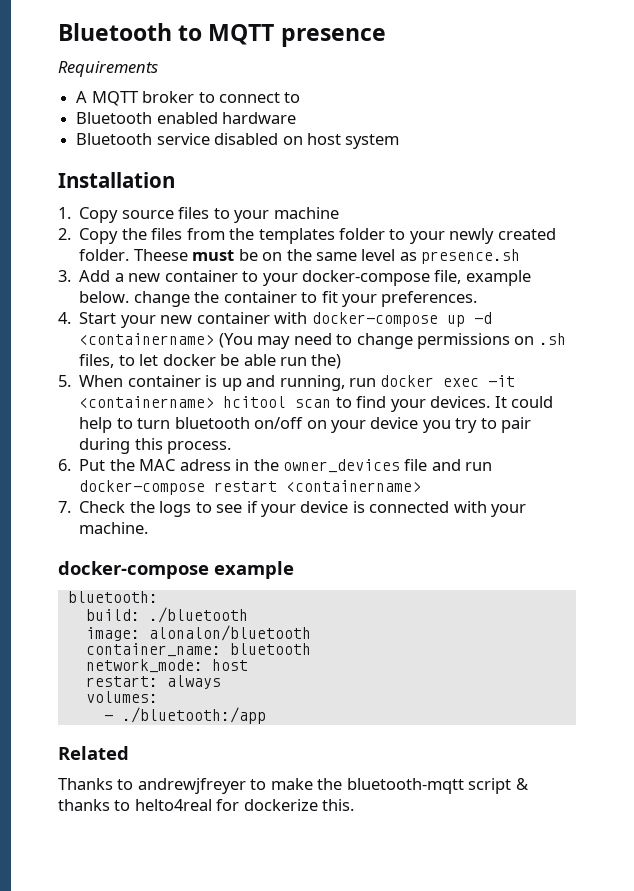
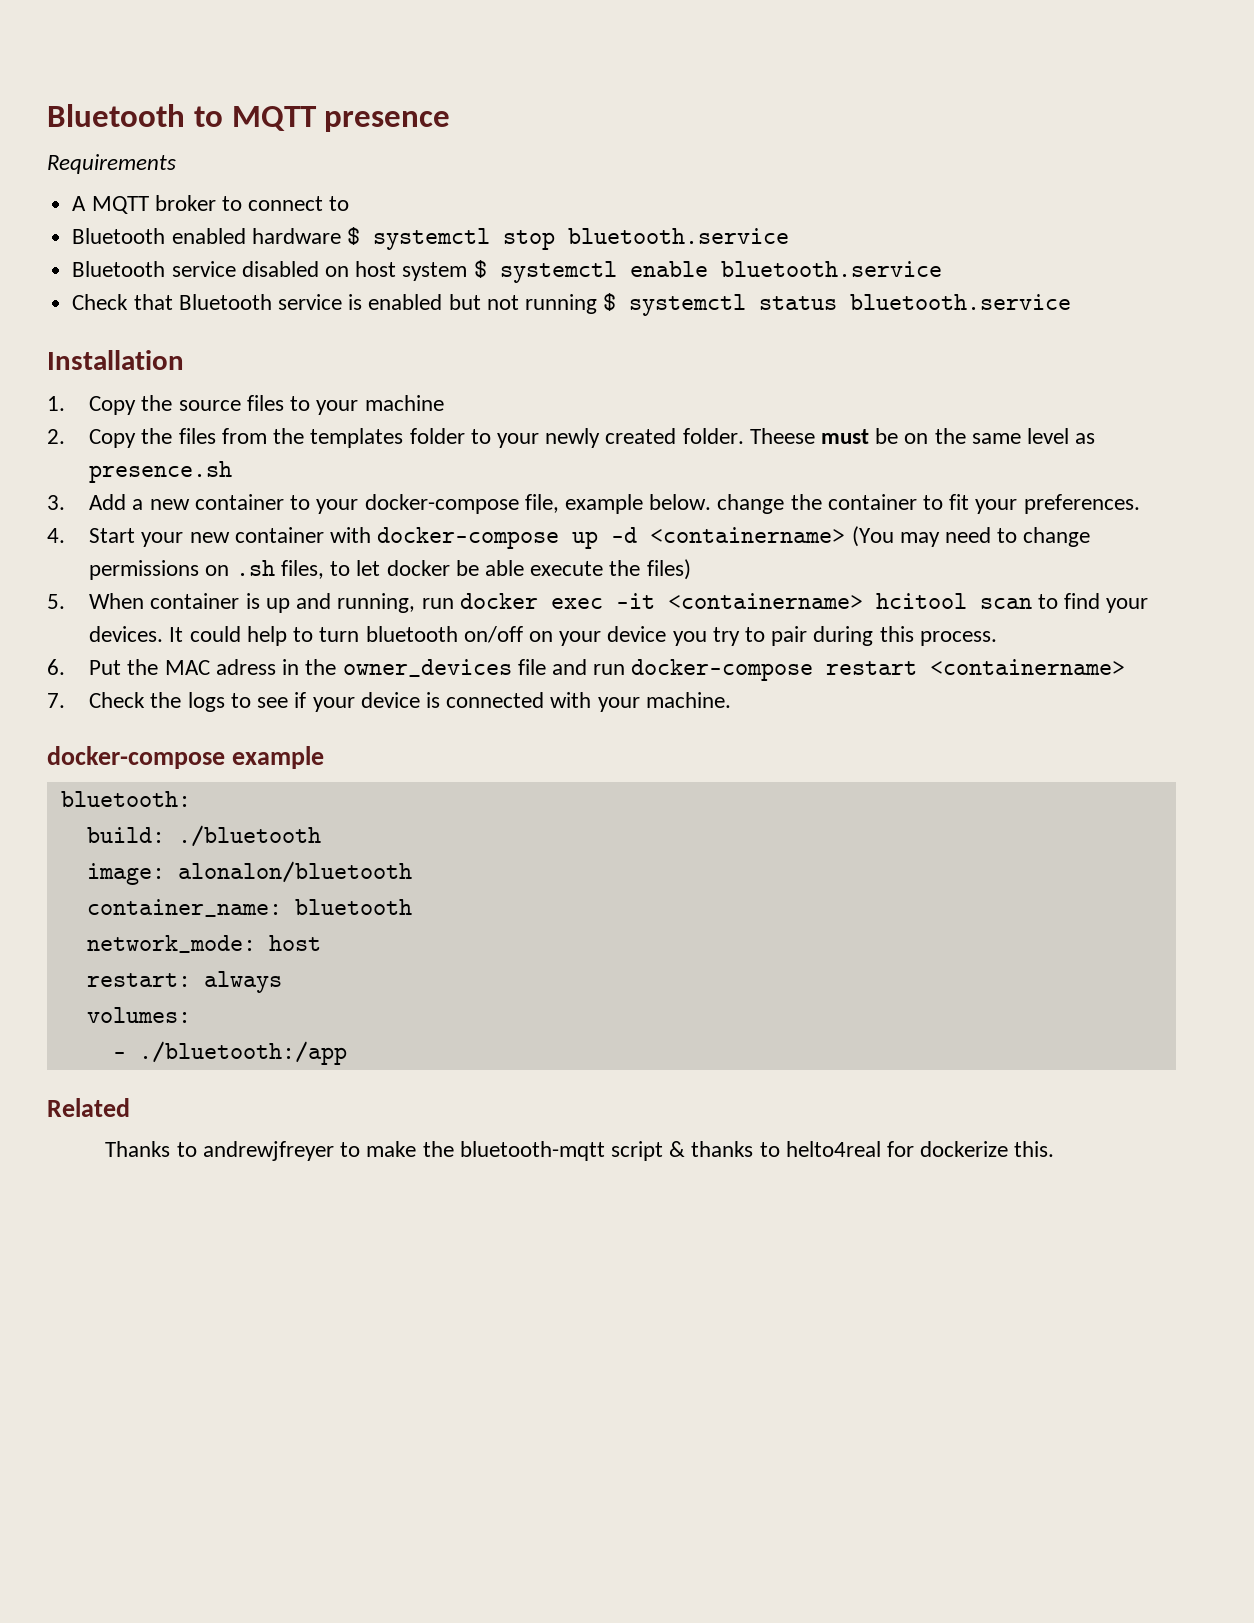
- Bluetooth enabled hardware
+ Bluetooth enabled hardware $ systemctl stop bluetooth.service
- Bluetooth service disabled on host system
+ Bluetooth service disabled on host system $ systemctl enable bluetooth.service
+ Check that Bluetooth service is enabled but not running $ systemctl status bluetooth.service
- 1. Copy source files to your machine
+ 1. Copy the source files to your machine
- 4. Start your new container with docker-compose up -d <containername> (You may need to change permissions on .sh files, to let docker be able run the)
+ 4. Start your new container with docker-compose up -d <containername> (You may need to change permissions on .sh files, to let docker be able execute the files)

